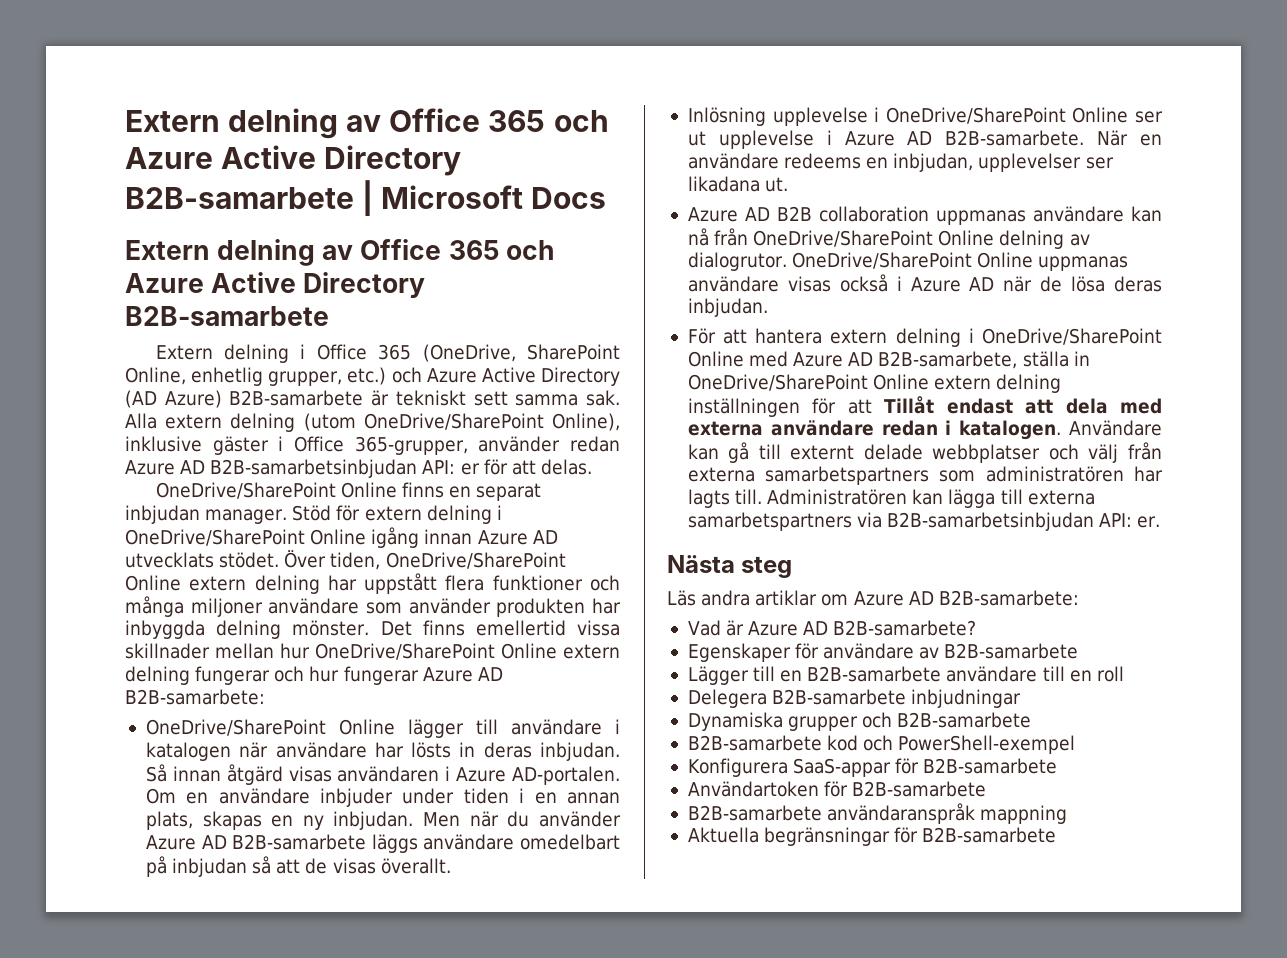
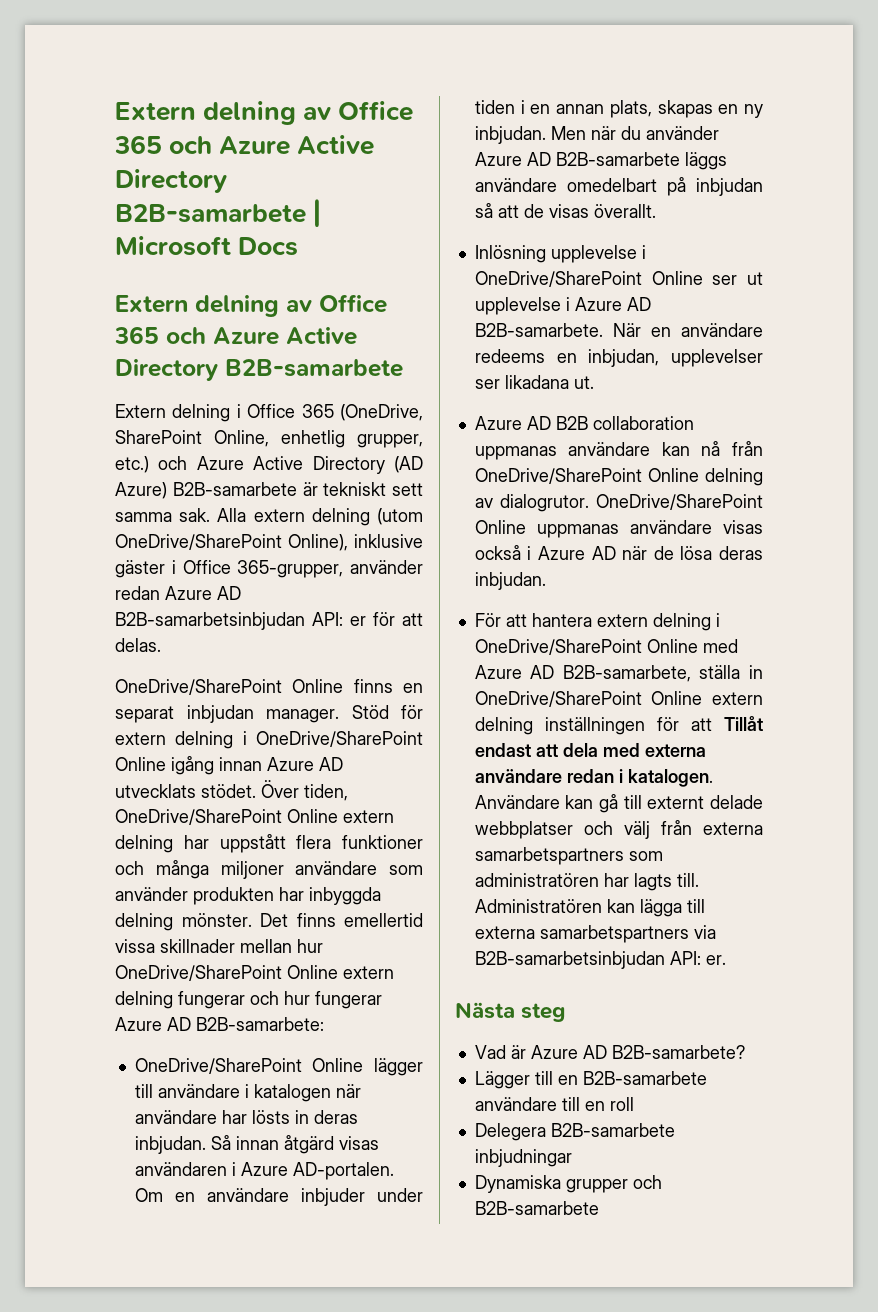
- Läs andra artiklar om Azure AD B2B-samarbete:
- Egenskaper för användare av B2B-samarbete
- B2B-samarbete kod och PowerShell-exempel
- Konfigurera SaaS-appar för B2B-samarbete
- Användartoken för B2B-samarbete
- B2B-samarbete användaranspråk mappning
- Aktuella begränsningar för B2B-samarbete

